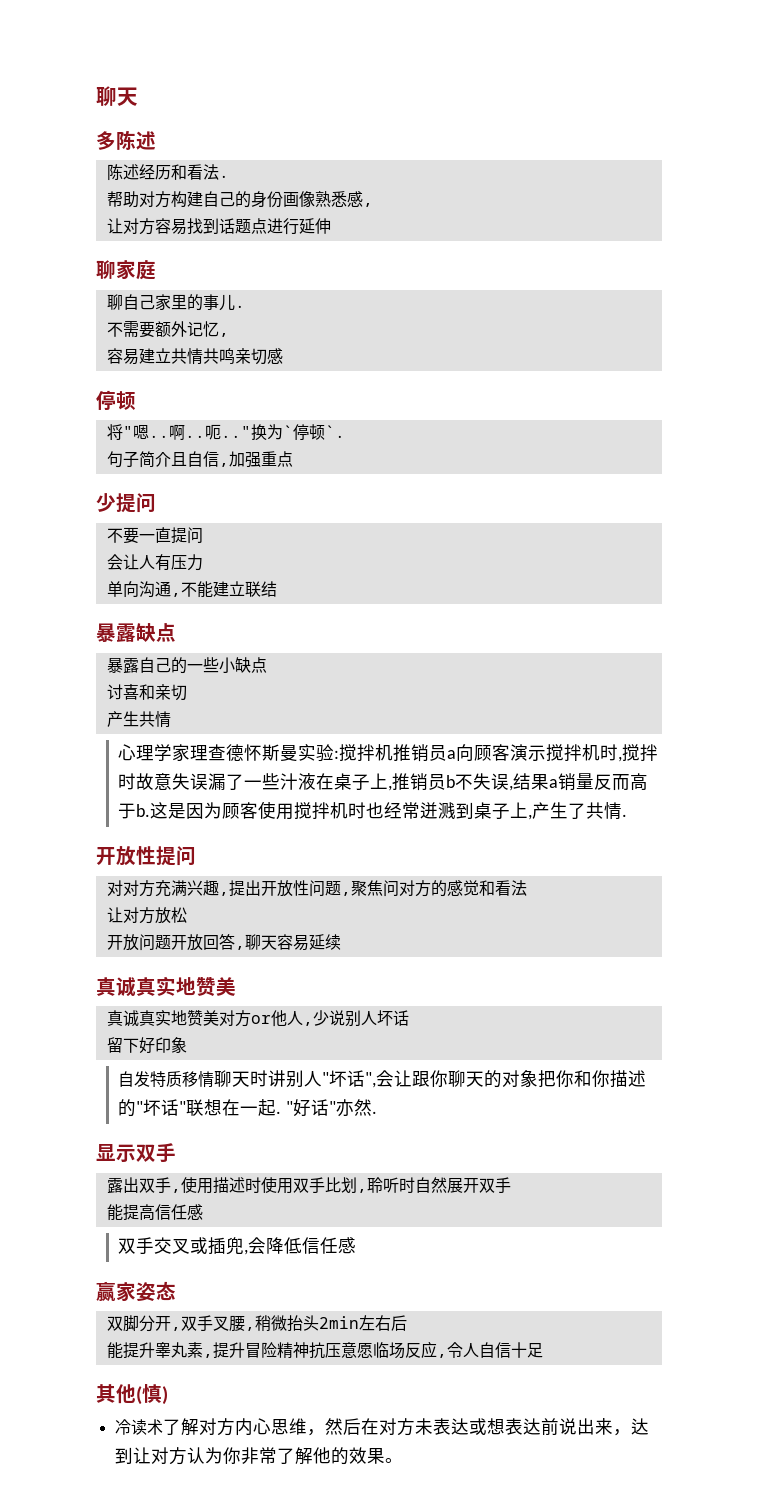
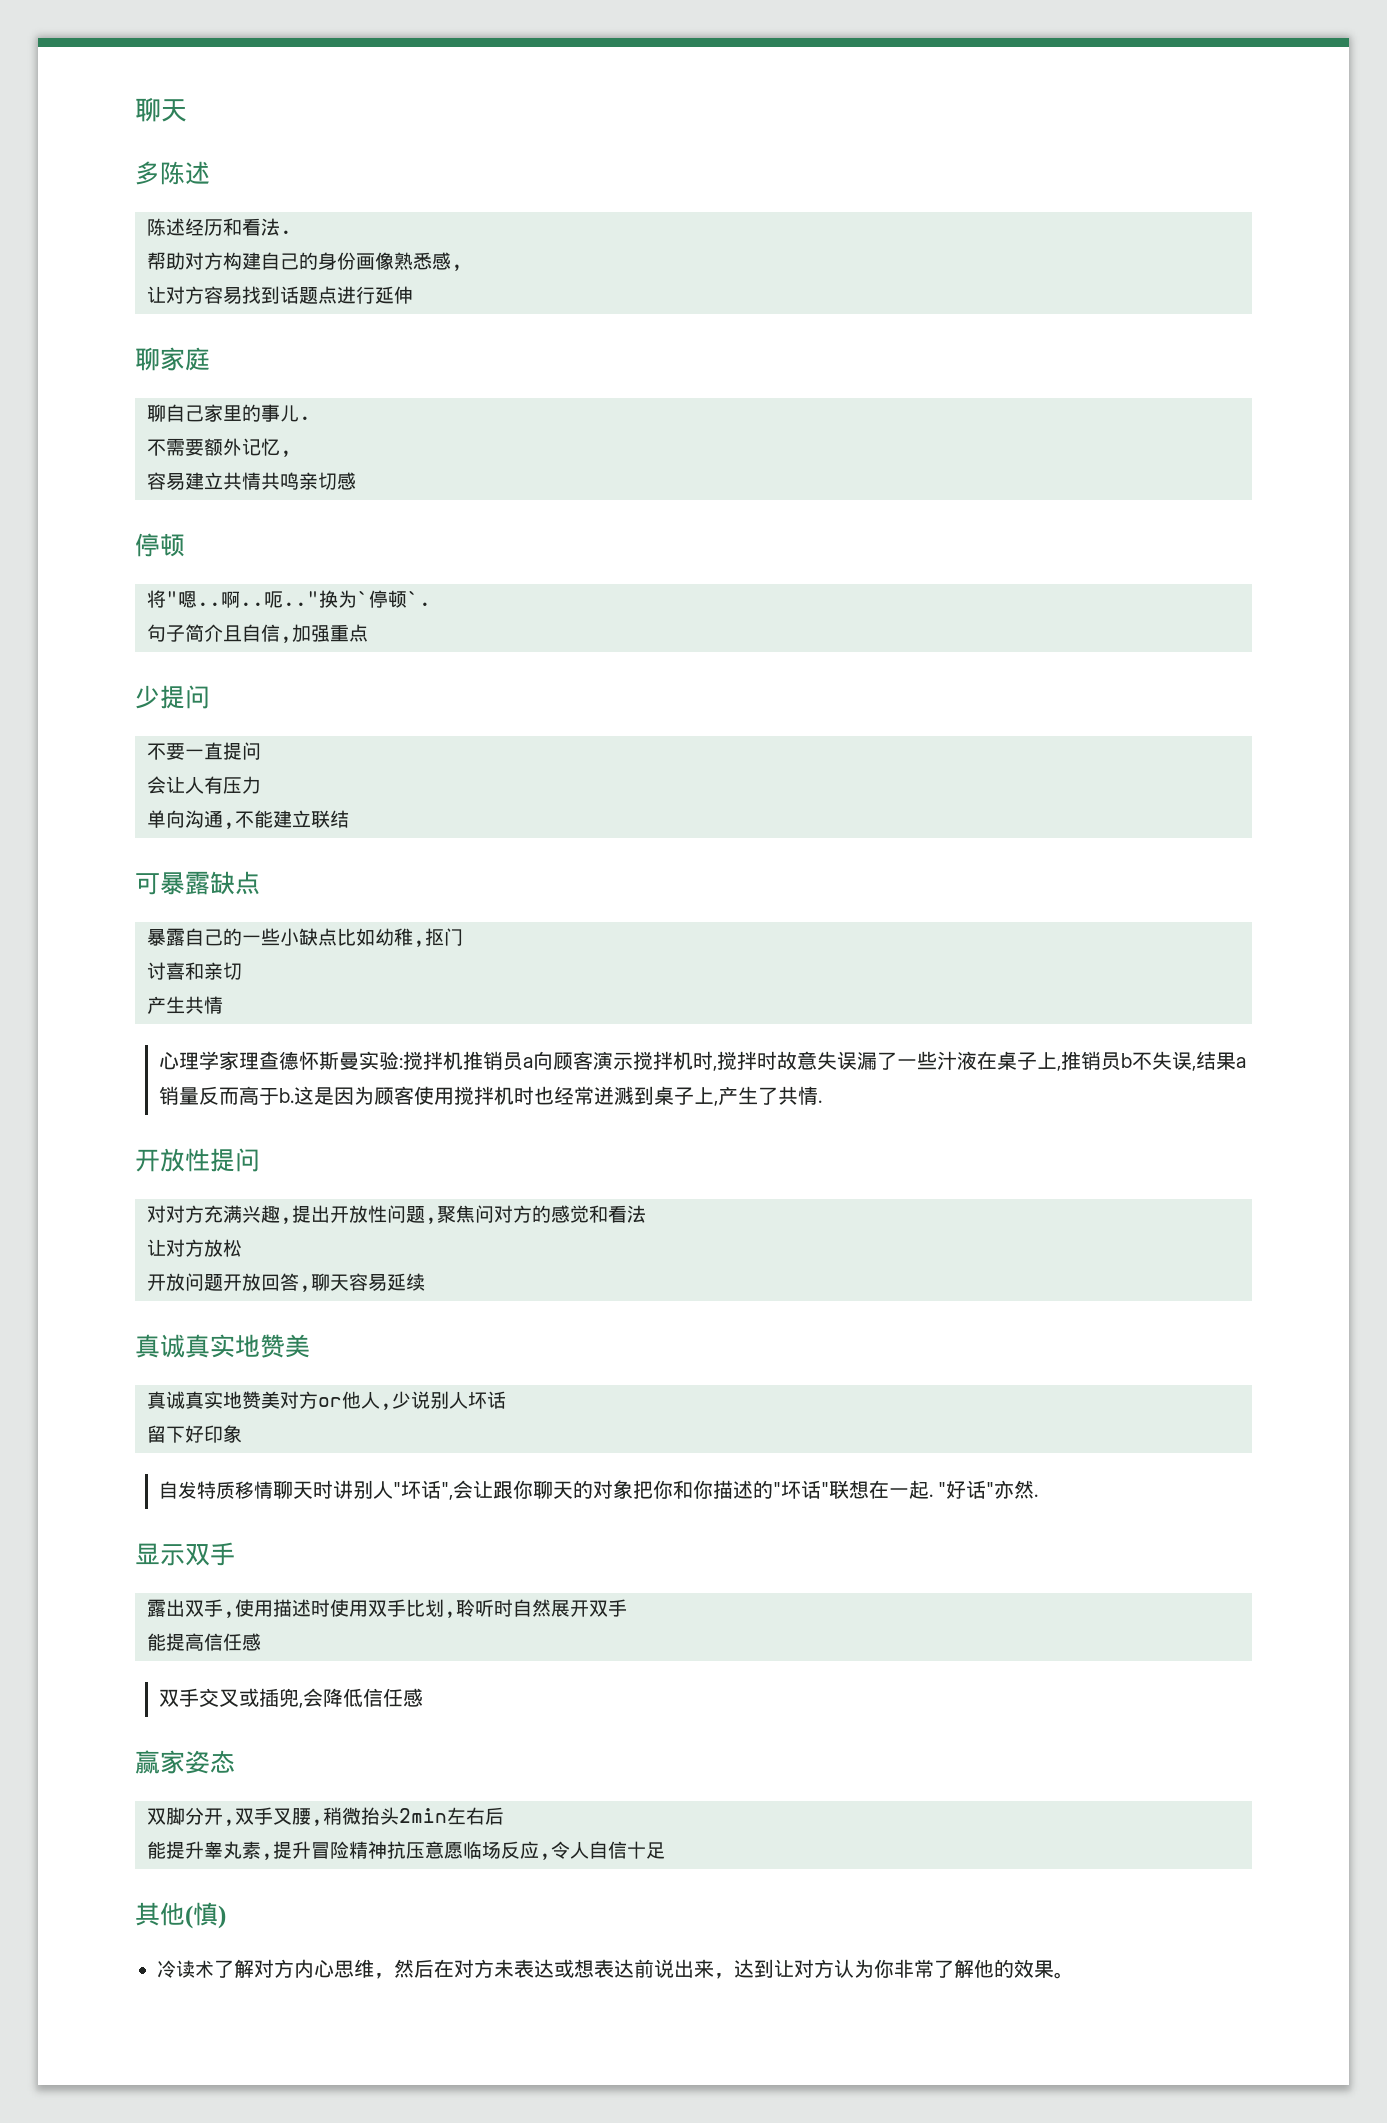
- 暴露缺点
+ 可暴露缺点
- 暴露自己的一些小缺点
+ 暴露自己的一些小缺点比如幼稚,抠门

